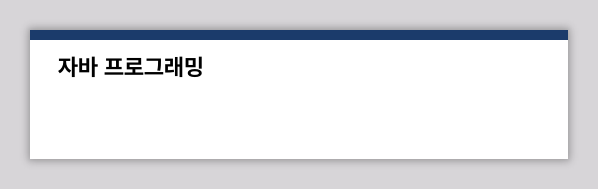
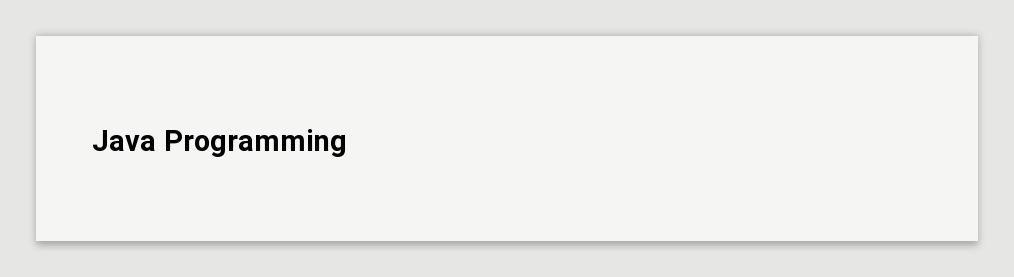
- 자바 프로그래밍
+ Java Programming

